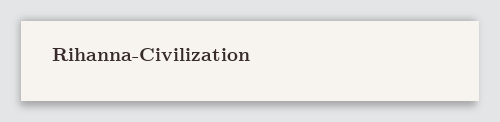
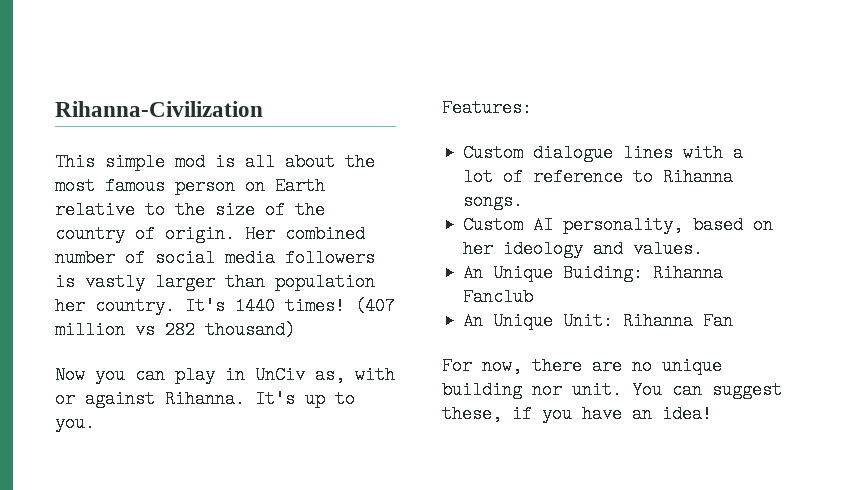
+ This simple mod is all about the most famous person on Earth relative to the size of the country of origin. Her combined number of social media followers is vastly larger than population her country. It's 1440 times! (407 million vs 282 thousand)
+ Now you can play in UnCiv as, with or against Rihanna. It's up to you.
+ Features:
+ Custom dialogue lines with a lot of reference to Rihanna songs.
+ Custom AI personality, based on her ideology and values.
+ An Unique Buiding: Rihanna Fanclub
+ An Unique Unit: Rihanna Fan
+ For now, there are no unique building nor unit. You can suggest these, if you have an idea!

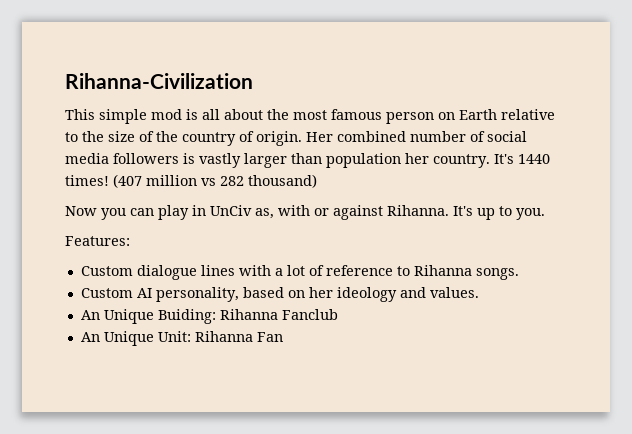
- For now, there are no unique building nor unit. You can suggest these, if you have an idea!

